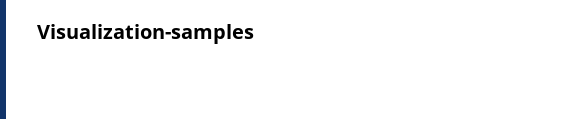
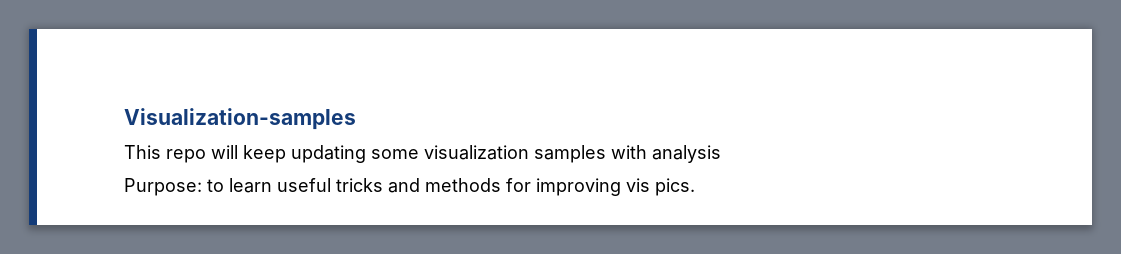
+ This repo will keep updating some visualization samples with analysis
+ Purpose: to learn useful tricks and methods for improving vis pics.

